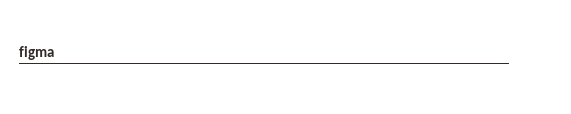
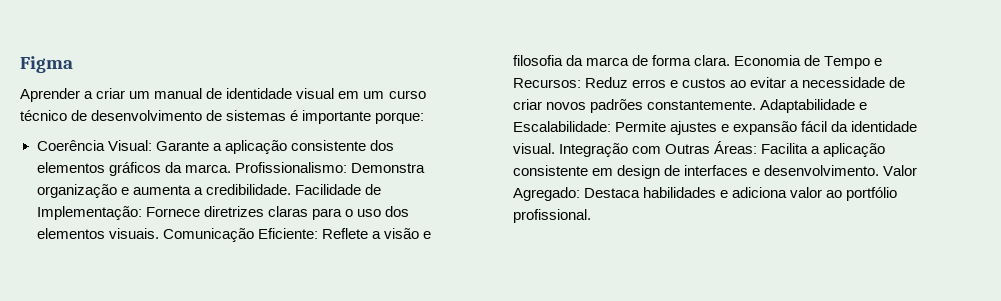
- figma
+ Figma
+ Aprender a criar um manual de identidade visual em um curso técnico de desenvolvimento de sistemas é importante porque:
+ Coerência Visual: Garante a aplicação consistente dos elementos gráficos da marca. Profissionalismo: Demonstra organização e aumenta a credibilidade. Facilidade de Implementação: Fornece diretrizes claras para o uso dos elementos visuais. Comunicação Eficiente: Reflete a visão e filosofia da marca de forma clara. Economia de Tempo e Recursos: Reduz erros e custos ao evitar a necessidade de criar novos padrões constantemente. Adaptabilidade e Escalabilidade: Permite ajustes e expansão fácil da identidade visual. Integração com Outras Áreas: Facilita a aplicação consistente em design de interfaces e desenvolvimento. Valor Agregado: Destaca habilidades e adiciona valor ao portfólio profissional.

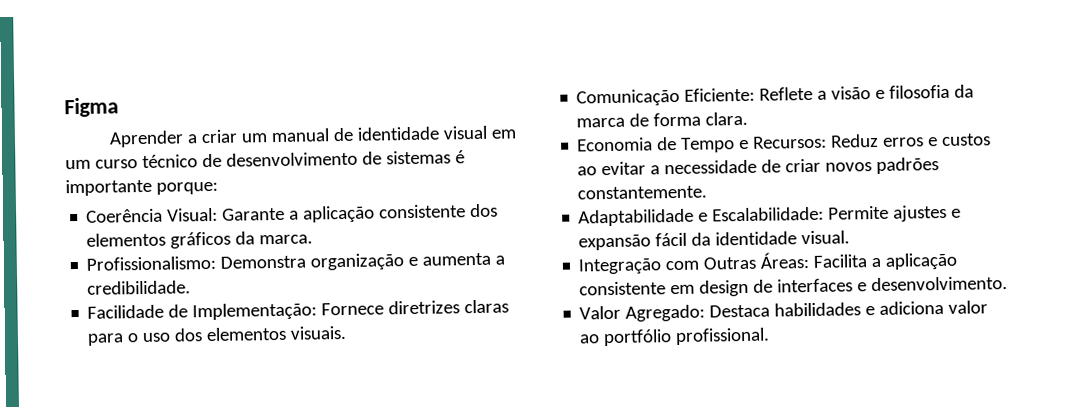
- Garante a aplicação consistente dos elementos gráficos da marca. Profissionalismo:
+ Garante a aplicação consistente dos elementos gráficos da marca.
+ Profissionalismo:
- Demonstra organização e aumenta a credibilidade. Facilidade de Implementação:
+ Demonstra organização e aumenta a credibilidade.
+ Facilidade de Implementação:
- Fornece diretrizes claras para o uso dos elementos visuais. Comunicação Eficiente:
+ Fornece diretrizes claras para o uso dos elementos visuais.
+ Comunicação Eficiente:
- Reflete a visão e filosofia da marca de forma clara. Economia de Tempo e Recursos:
+ Reflete a visão e filosofia da marca de forma clara.
+ Economia de Tempo e Recursos:
- Reduz erros e custos ao evitar a necessidade de criar novos padrões constantemente. Adaptabilidade e Escalabilidade:
+ Reduz erros e custos ao evitar a necessidade de criar novos padrões constantemente.
+ Adaptabilidade e Escalabilidade:
- Permite ajustes e expansão fácil da identidade visual. Integração com Outras Áreas:
+ Permite ajustes e expansão fácil da identidade visual.
+ Integração com Outras Áreas:
- Facilita a aplicação consistente em design de interfaces e desenvolvimento. Valor Agregado:
+ Facilita a aplicação consistente em design de interfaces e desenvolvimento.
+ Valor Agregado:

